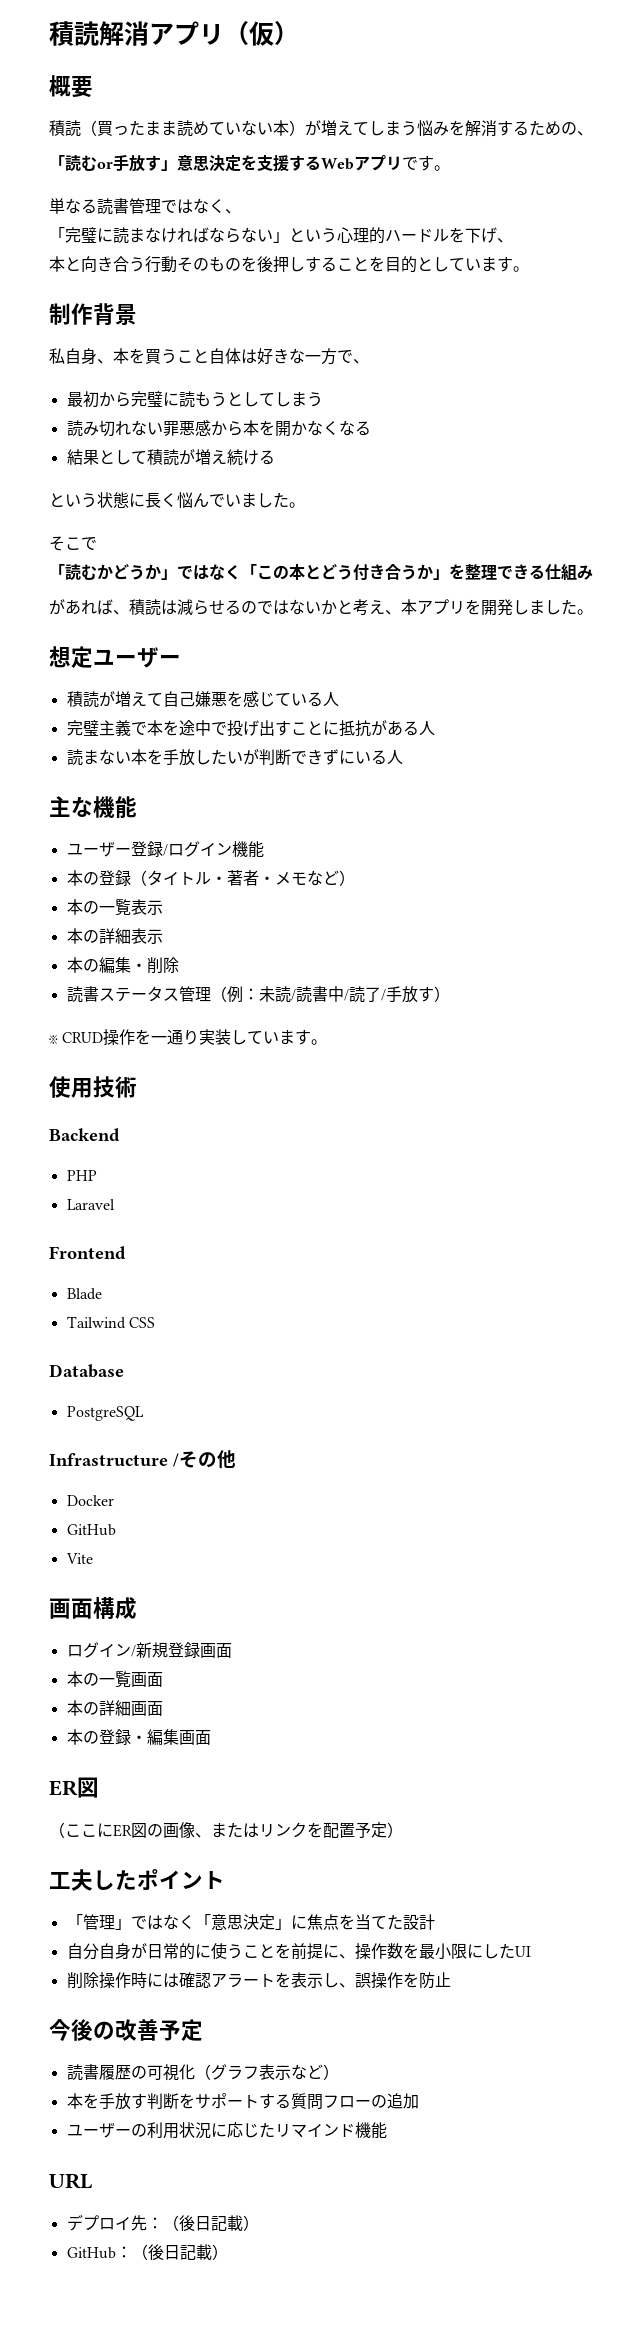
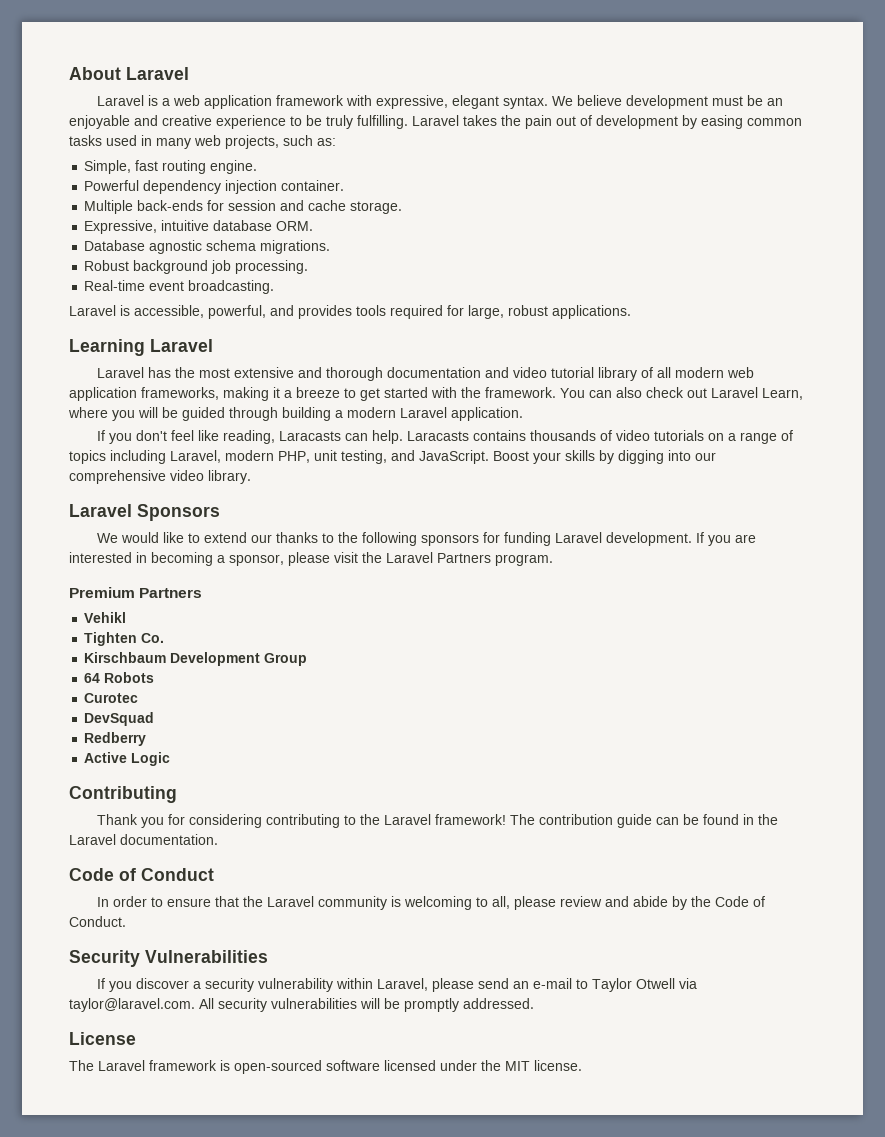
- 積読解消アプリ（仮）
- 概要
- 積読（買ったまま読めていない本）が増えてしまう悩みを解消するための、
- 「読むor手放す」意思決定を支援するWebアプリです。
- 単なる読書管理ではなく、
- 「完璧に読まなければならない」という心理的ハードルを下げ、
- 本と向き合う行動そのものを後押しすることを目的としています。
- 制作背景
- 私自身、本を買うこと自体は好きな一方で、
- 最初から完璧に読もうとしてしまう
- 読み切れない罪悪感から本を開かなくなる
- 結果として積読が増え続ける
- という状態に長く悩んでいました。
- そこで
- 「読むかどうか」ではなく「この本とどう付き合うか」を整理できる仕組み
- があれば、積読は減らせるのではないかと考え、本アプリを開発しました。
- 想定ユーザー
- 積読が増えて自己嫌悪を感じている人
- 完璧主義で本を途中で投げ出すことに抵抗がある人
- 読まない本を手放したいが判断できずにいる人
- 主な機能
- ユーザー登録/ログイン機能
- 本の登録（タイトル・著者・メモなど）
- 本の一覧表示
- 本の詳細表示
- 本の編集・削除
- 読書ステータス管理（例：未読/読書中/読了/手放す）
- ※ CRUD操作を一通り実装しています。
- 使用技術
- Backend
- PHP
- Laravel
- Frontend
- Blade
- Tailwind CSS
- Database
- PostgreSQL
- Infrastructure /その他
- Docker
- GitHub
- Vite
- 画面構成
- ログイン/新規登録画面
- 本の一覧画面
- 本の詳細画面
- 本の登録・編集画面
- ER図
- （ここにER図の画像、またはリンクを配置予定）
- 工夫したポイント
- 「管理」ではなく「意思決定」に焦点を当てた設計
- 自分自身が日常的に使うことを前提に、操作数を最小限にしたUI
- 削除操作時には確認アラートを表示し、誤操作を防止
- 今後の改善予定
- 読書履歴の可視化（グラフ表示など）
- 本を手放す判断をサポートする質問フローの追加
- ユーザーの利用状況に応じたリマインド機能
- URL
- デプロイ先：（後日記載）
- GitHub：（後日記載）
+ About Laravel
+ Laravel is a web application framework with expressive, elegant syntax. We believe development must be an enjoyable and creative experience to be truly fulfilling. Laravel takes the pain out of development by easing common tasks used in many web projects, such as:
+ Simple, fast routing engine.
+ Powerful dependency injection container.
+ Multiple back-ends for session and cache storage.
+ Expressive, intuitive database ORM.
+ Database agnostic schema migrations.
+ Robust background job processing.
+ Real-time event broadcasting.
+ Laravel is accessible, powerful, and provides tools required for large, robust applications.
+ Learning Laravel
+ Laravel has the most extensive and thorough documentation and video tutorial library of all modern web application frameworks, making it a breeze to get started with the framework. You can also check out Laravel Learn, where you will be guided through building a modern Laravel application.
+ If you don't feel like reading, Laracasts can help. Laracasts contains thousands of video tutorials on a range of topics including Laravel, modern PHP, unit testing, and JavaScript. Boost your skills by digging into our comprehensive video library.
+ Laravel Sponsors
+ We would like to extend our thanks to the following sponsors for funding Laravel development. If you are interested in becoming a sponsor, please visit the Laravel Partners program.
+ Premium Partners
+ Vehikl
+ Tighten Co.
+ Kirschbaum Development Group
+ 64 Robots
+ Curotec
+ DevSquad
+ Redberry
+ Active Logic
+ Contributing
+ Thank you for considering contributing to the Laravel framework! The contribution guide can be found in the Laravel documentation.
+ Code of Conduct
+ In order to ensure that the Laravel community is welcoming to all, please review and abide by the Code of Conduct.
+ Security Vulnerabilities
+ If you discover a security vulnerability within Laravel, please send an e-mail to Taylor Otwell via taylor@laravel.com. All security vulnerabilities will be promptly addressed.
+ License
+ The Laravel framework is open-sourced software licensed under the MIT license.

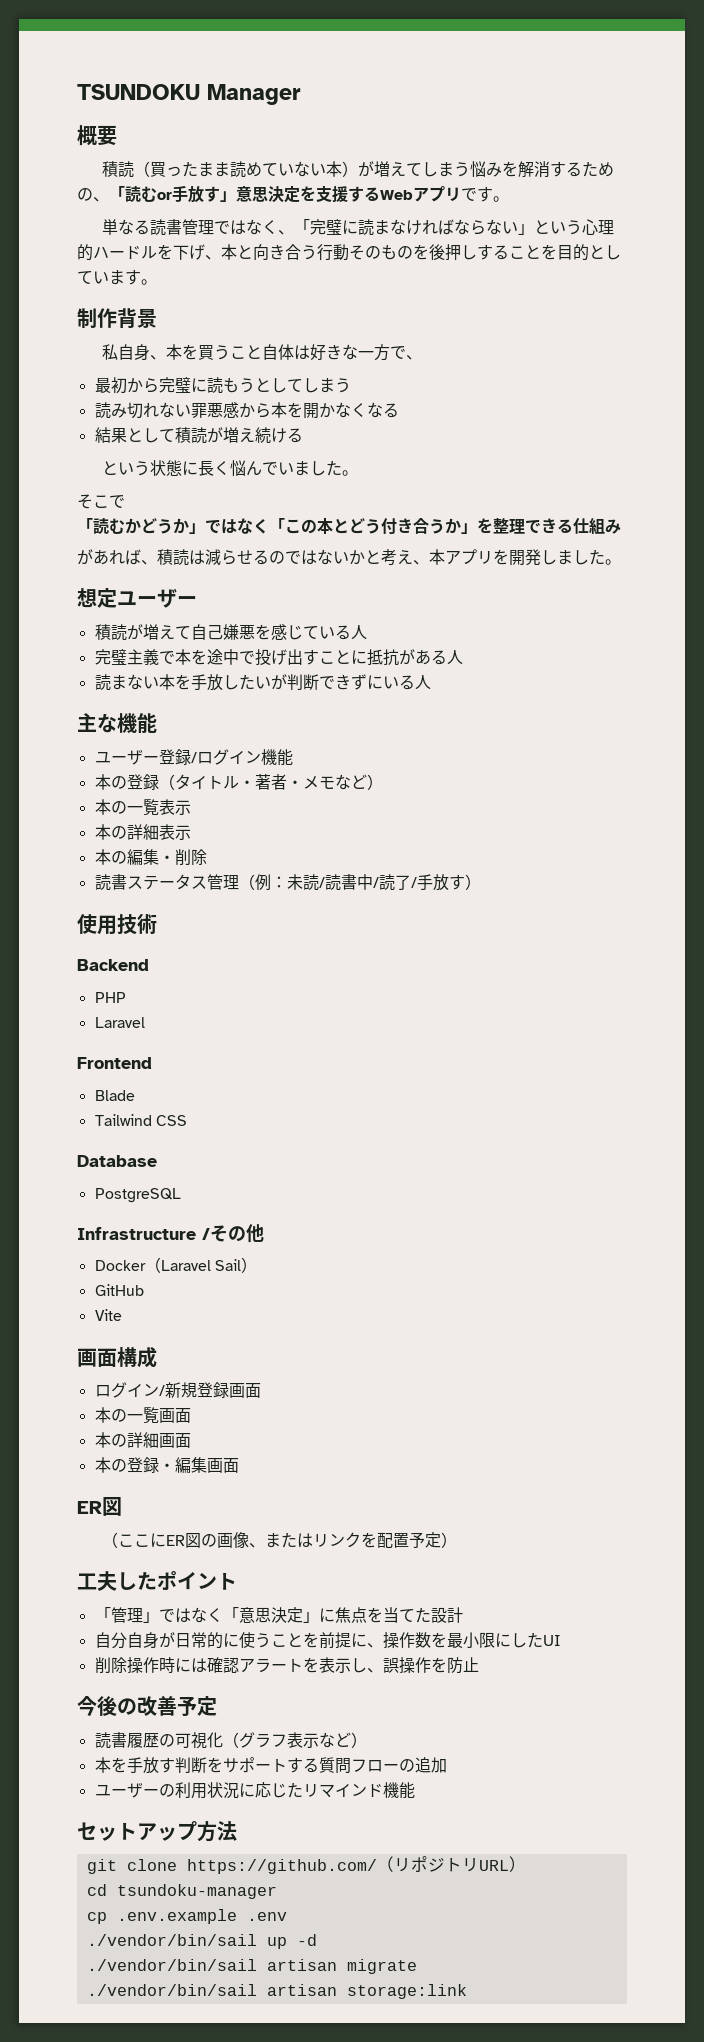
- About Laravel
- Laravel is a web application framework with expressive, elegant syntax. We believe development must be an enjoyable and creative experience to be truly fulfilling. Laravel takes the pain out of development by easing common tasks used in many web projects, such as:
- Simple, fast routing engine.
- Powerful dependency injection container.
- Multiple back-ends for session and cache storage.
- Expressive, intuitive database ORM.
- Database agnostic schema migrations.
- Robust background job processing.
- Real-time event broadcasting.
- Laravel is accessible, powerful, and provides tools required for large, robust applications.
- Learning Laravel
- Laravel has the most extensive and thorough documentation and video tutorial library of all modern web application frameworks, making it a breeze to get started with the framework. You can also check out Laravel Learn, where you will be guided through building a modern Laravel application.
- If you don't feel like reading, Laracasts can help. Laracasts contains thousands of video tutorials on a range of topics including Laravel, modern PHP, unit testing, and JavaScript. Boost your skills by digging into our comprehensive video library.
- Laravel Sponsors
- We would like to extend our thanks to the following sponsors for funding Laravel development. If you are interested in becoming a sponsor, please visit the Laravel Partners program.
- Premium Partners
- Vehikl
- Tighten Co.
- Kirschbaum Development Group
- 64 Robots
- Curotec
- DevSquad
- Redberry
- Active Logic
- Contributing
- Thank you for considering contributing to the Laravel framework! The contribution guide can be found in the Laravel documentation.
- Code of Conduct
- In order to ensure that the Laravel community is welcoming to all, please review and abide by the Code of Conduct.
- Security Vulnerabilities
- If you discover a security vulnerability within Laravel, please send an e-mail to Taylor Otwell via taylor@laravel.com. All security vulnerabilities will be promptly addressed.
- License
- The Laravel framework is open-sourced software licensed under the MIT license.
+ TSUNDOKU Manager
+ 概要
+ 積読（買ったまま読めていない本）が増えてしまう悩みを解消するための、「読むor手放す」意思決定を支援するWebアプリです。
+ 単なる読書管理ではなく、「完璧に読まなければならない」という心理的ハードルを下げ、本と向き合う行動そのものを後押しすることを目的としています。
+ 制作背景
+ 私自身、本を買うこと自体は好きな一方で、
+ 最初から完璧に読もうとしてしまう
+ 読み切れない罪悪感から本を開かなくなる
+ 結果として積読が増え続ける
+ という状態に長く悩んでいました。
+ そこで
+ 「読むかどうか」ではなく「この本とどう付き合うか」を整理できる仕組み
+ があれば、積読は減らせるのではないかと考え、本アプリを開発しました。
+ 想定ユーザー
+ 積読が増えて自己嫌悪を感じている人
+ 完璧主義で本を途中で投げ出すことに抵抗がある人
+ 読まない本を手放したいが判断できずにいる人
+ 主な機能
+ ユーザー登録/ログイン機能
+ 本の登録（タイトル・著者・メモなど）
+ 本の一覧表示
+ 本の詳細表示
+ 本の編集・削除
+ 読書ステータス管理（例：未読/読書中/読了/手放す）
+ 使用技術
+ Backend
+ PHP
+ Laravel
+ Frontend
+ Blade
+ Tailwind CSS
+ Database
+ PostgreSQL
+ Infrastructure /その他
+ Docker（Laravel Sail）
+ GitHub
+ Vite
+ 画面構成
+ ログイン/新規登録画面
+ 本の一覧画面
+ 本の詳細画面
+ 本の登録・編集画面
+ ER図
+ （ここにER図の画像、またはリンクを配置予定）
+ 工夫したポイント
+ 「管理」ではなく「意思決定」に焦点を当てた設計
+ 自分自身が日常的に使うことを前提に、操作数を最小限にしたUI
+ 削除操作時には確認アラートを表示し、誤操作を防止
+ 今後の改善予定
+ 読書履歴の可視化（グラフ表示など）
+ 本を手放す判断をサポートする質問フローの追加
+ ユーザーの利用状況に応じたリマインド機能
+ セットアップ方法
+ git clone https://github.com/（リポジトリURL）
+ cd tsundoku-manager
+ cp .env.example .env
+ ./vendor/bin/sail up -d
+ ./vendor/bin/sail artisan migrate
+ ./vendor/bin/sail artisan storage:link

